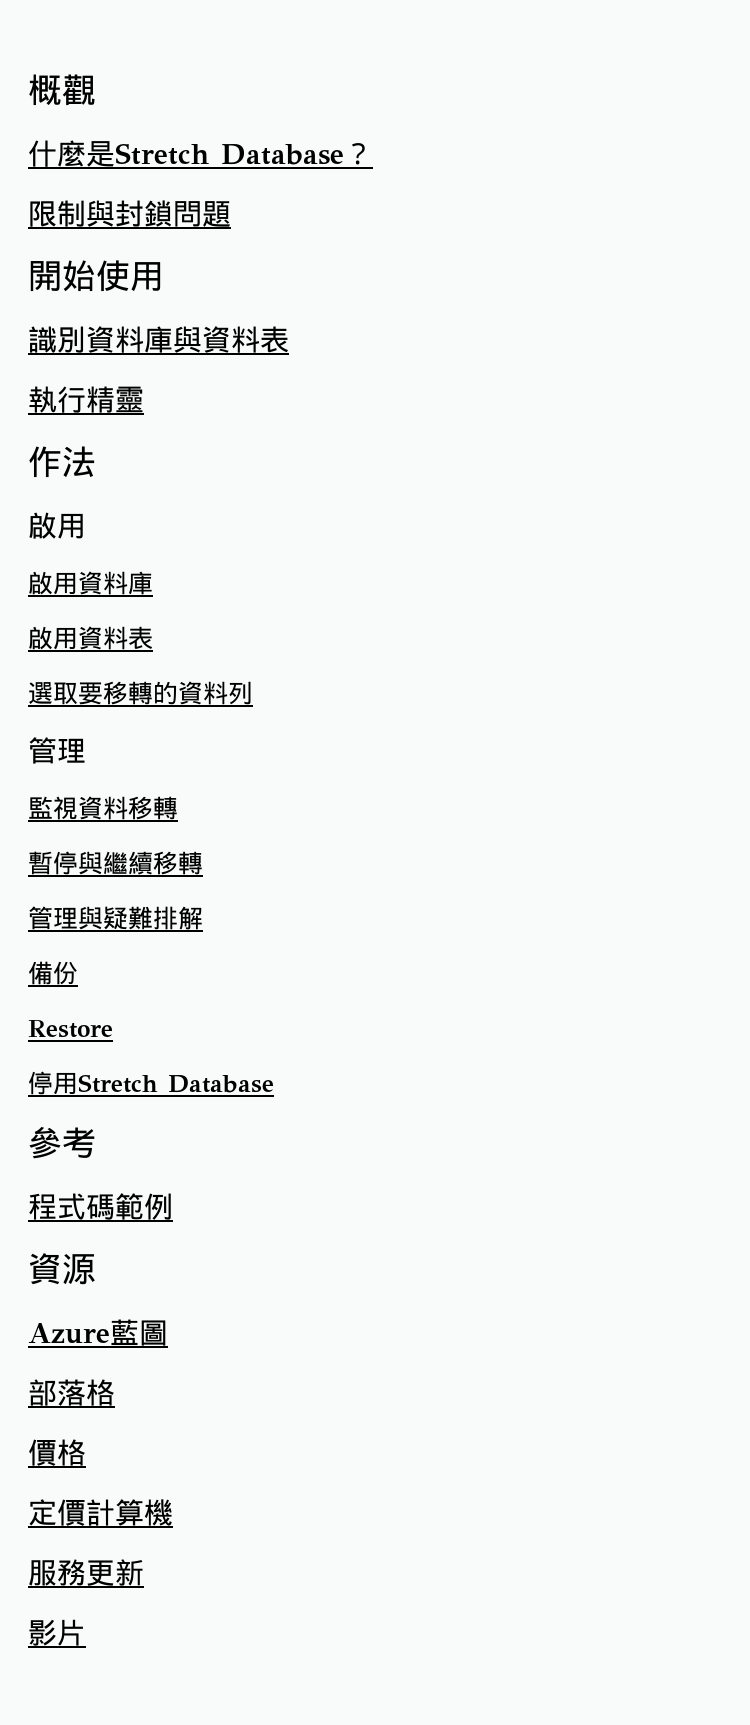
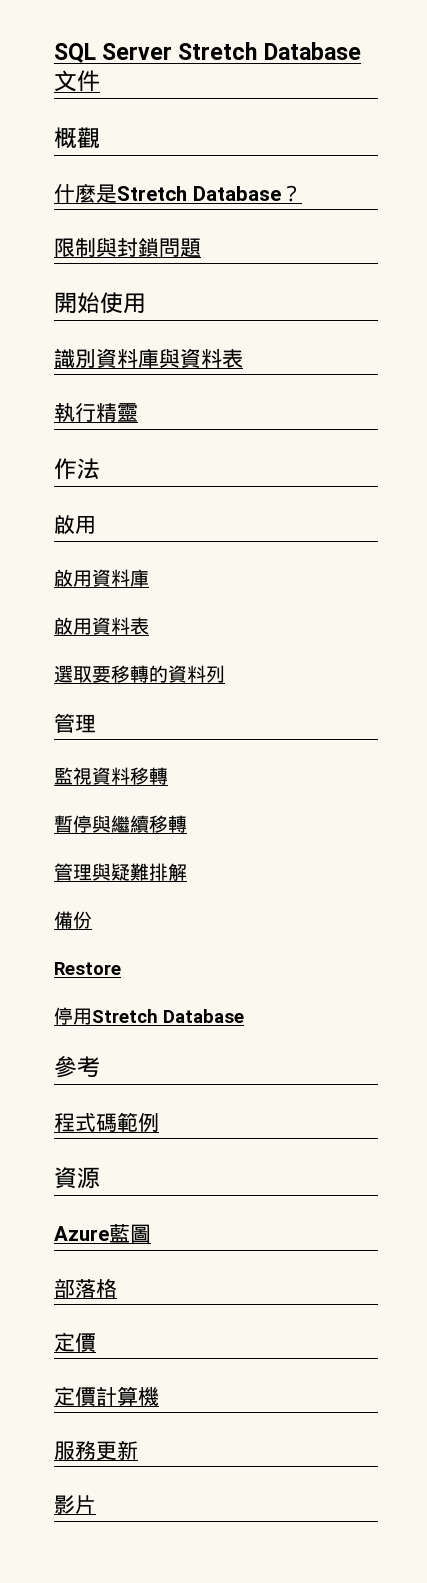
+ SQL Server Stretch Database文件
  部落格
- 價格
+ 定價

